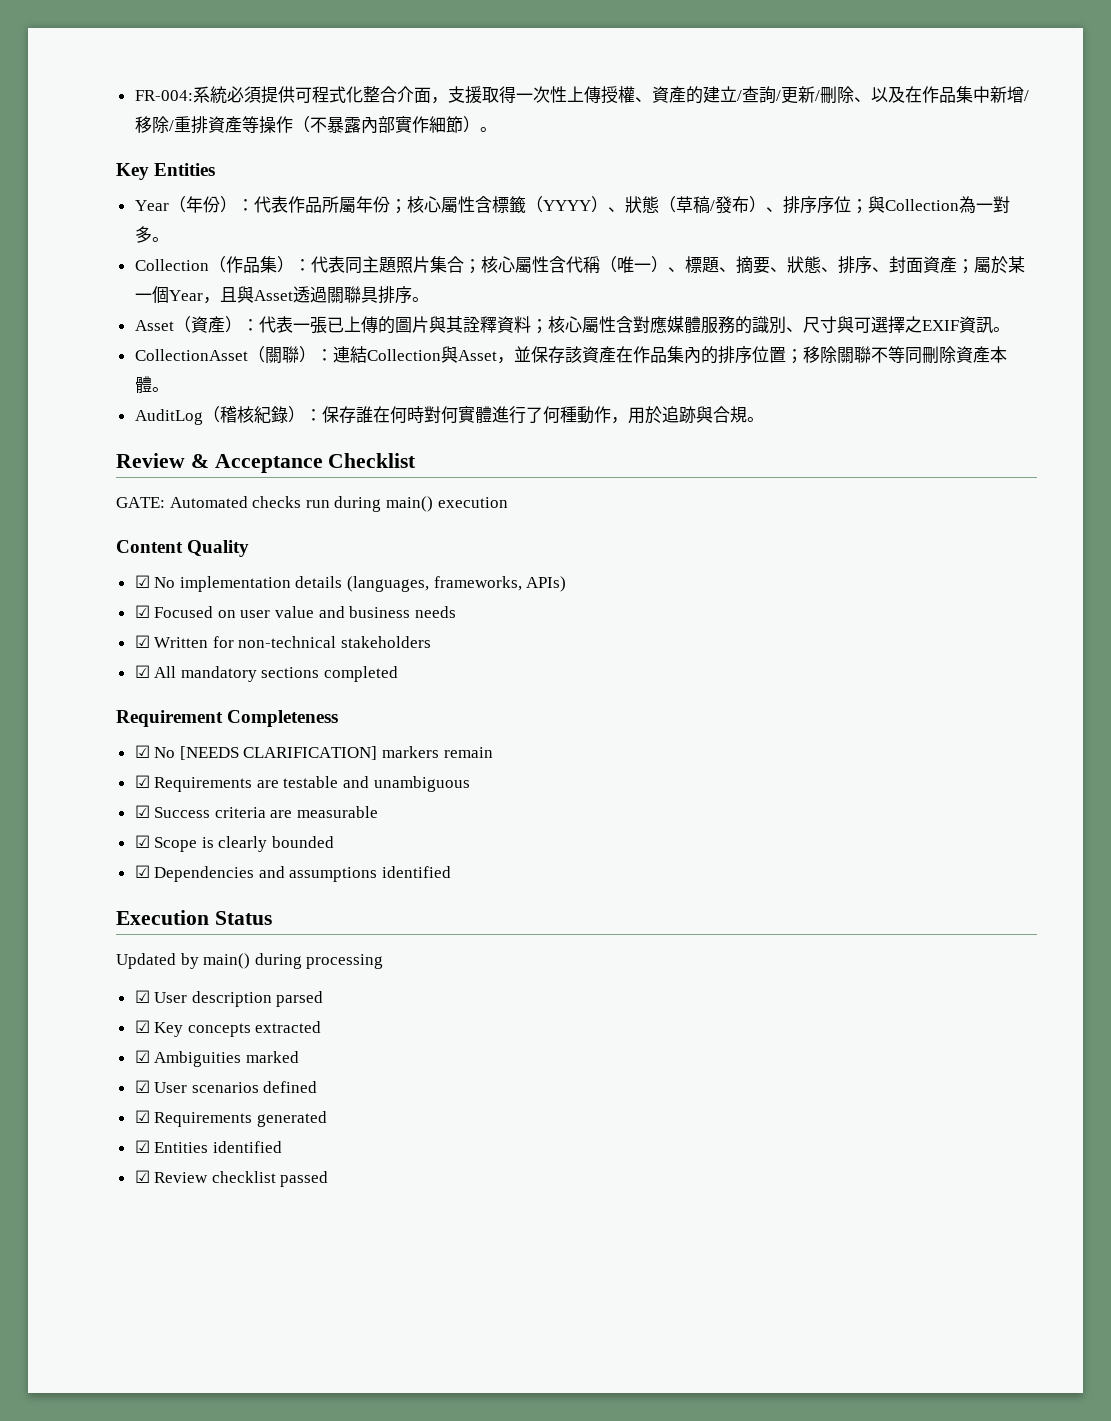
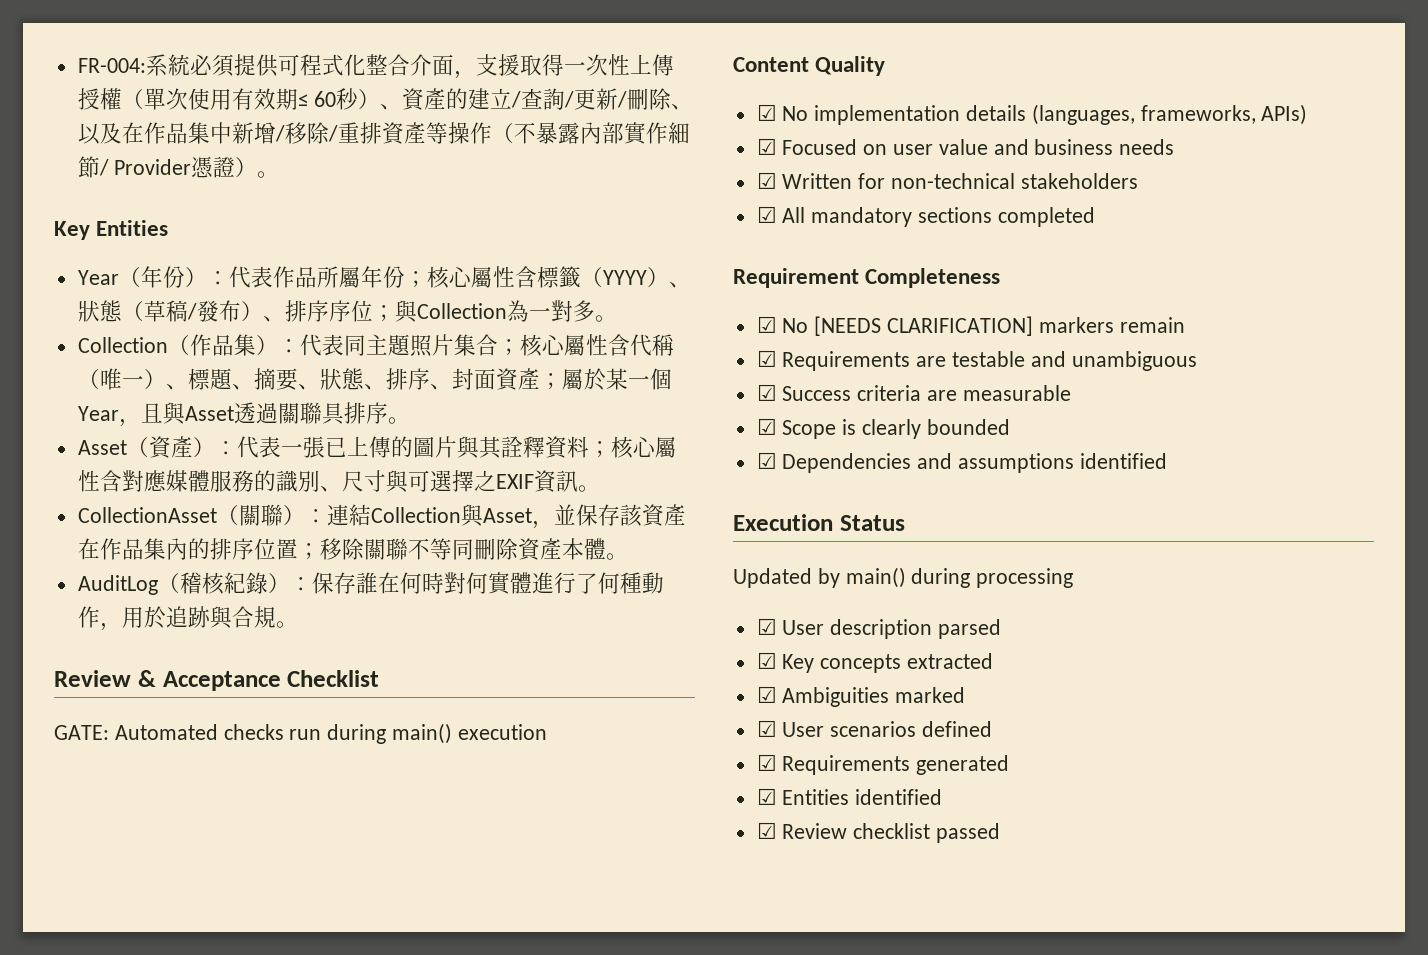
- FR-004:系統必須提供可程式化整合介面，支援取得一次性上傳授權、資產的建立/查詢/更新/刪除、以及在作品集中新增/移除/重排資產等操作（不暴露內部實作細節）。
+ FR-004:系統必須提供可程式化整合介面，支援取得一次性上傳授權（單次使用有效期≤ 60秒）、資產的建立/查詢/更新/刪除、以及在作品集中新增/移除/重排資產等操作（不暴露內部實作細節/ Provider憑證）。

